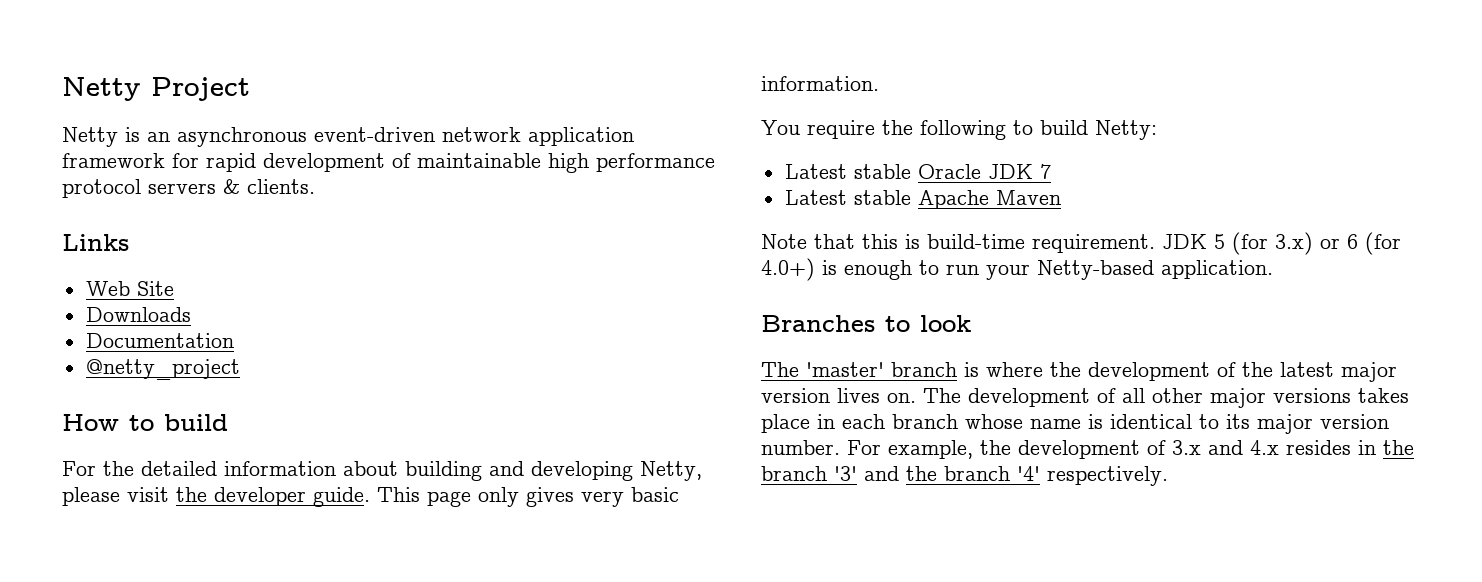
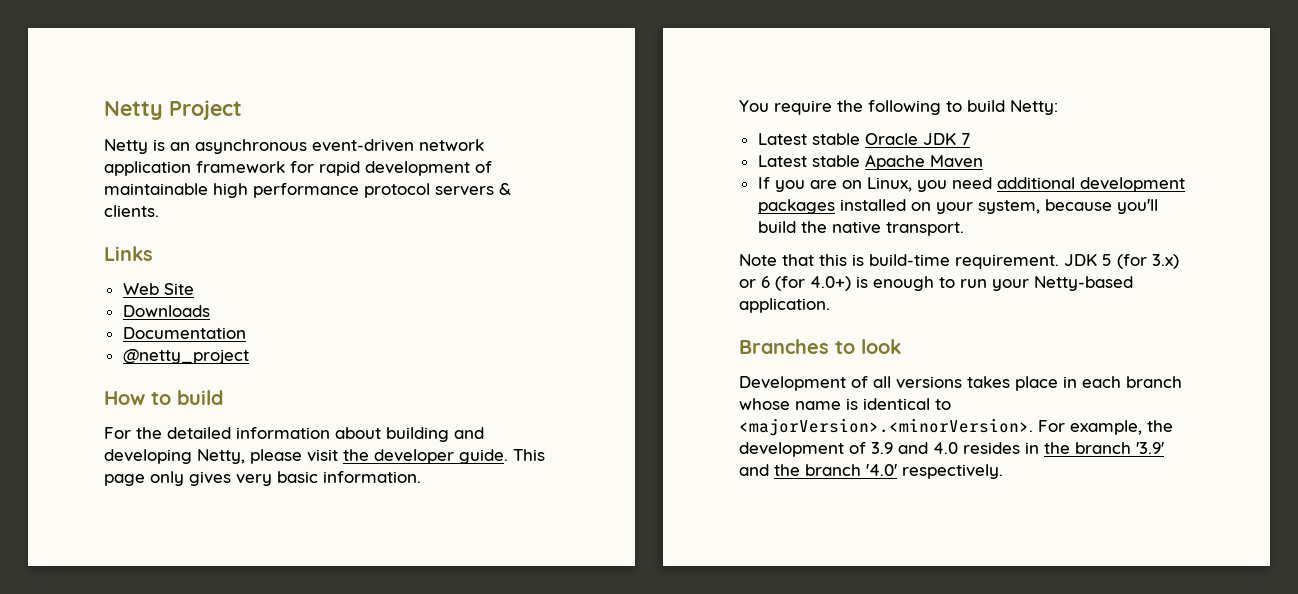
+ If you are on Linux, you need additional development packages installed on your system, because you'll build the native transport.
- The 'master' branch is where the development of the latest major version lives on. The development of all other major versions takes place in each branch whose name is identical to its major version number. For example, the development of 3.x and 4.x resides in the branch '3' and the branch '4' respectively.
+ Development of all versions takes place in each branch whose name is identical to <majorVersion>.<minorVersion>. For example, the development of 3.9 and 4.0 resides in the branch '3.9' and the branch '4.0' respectively.

